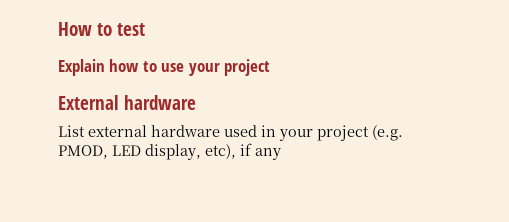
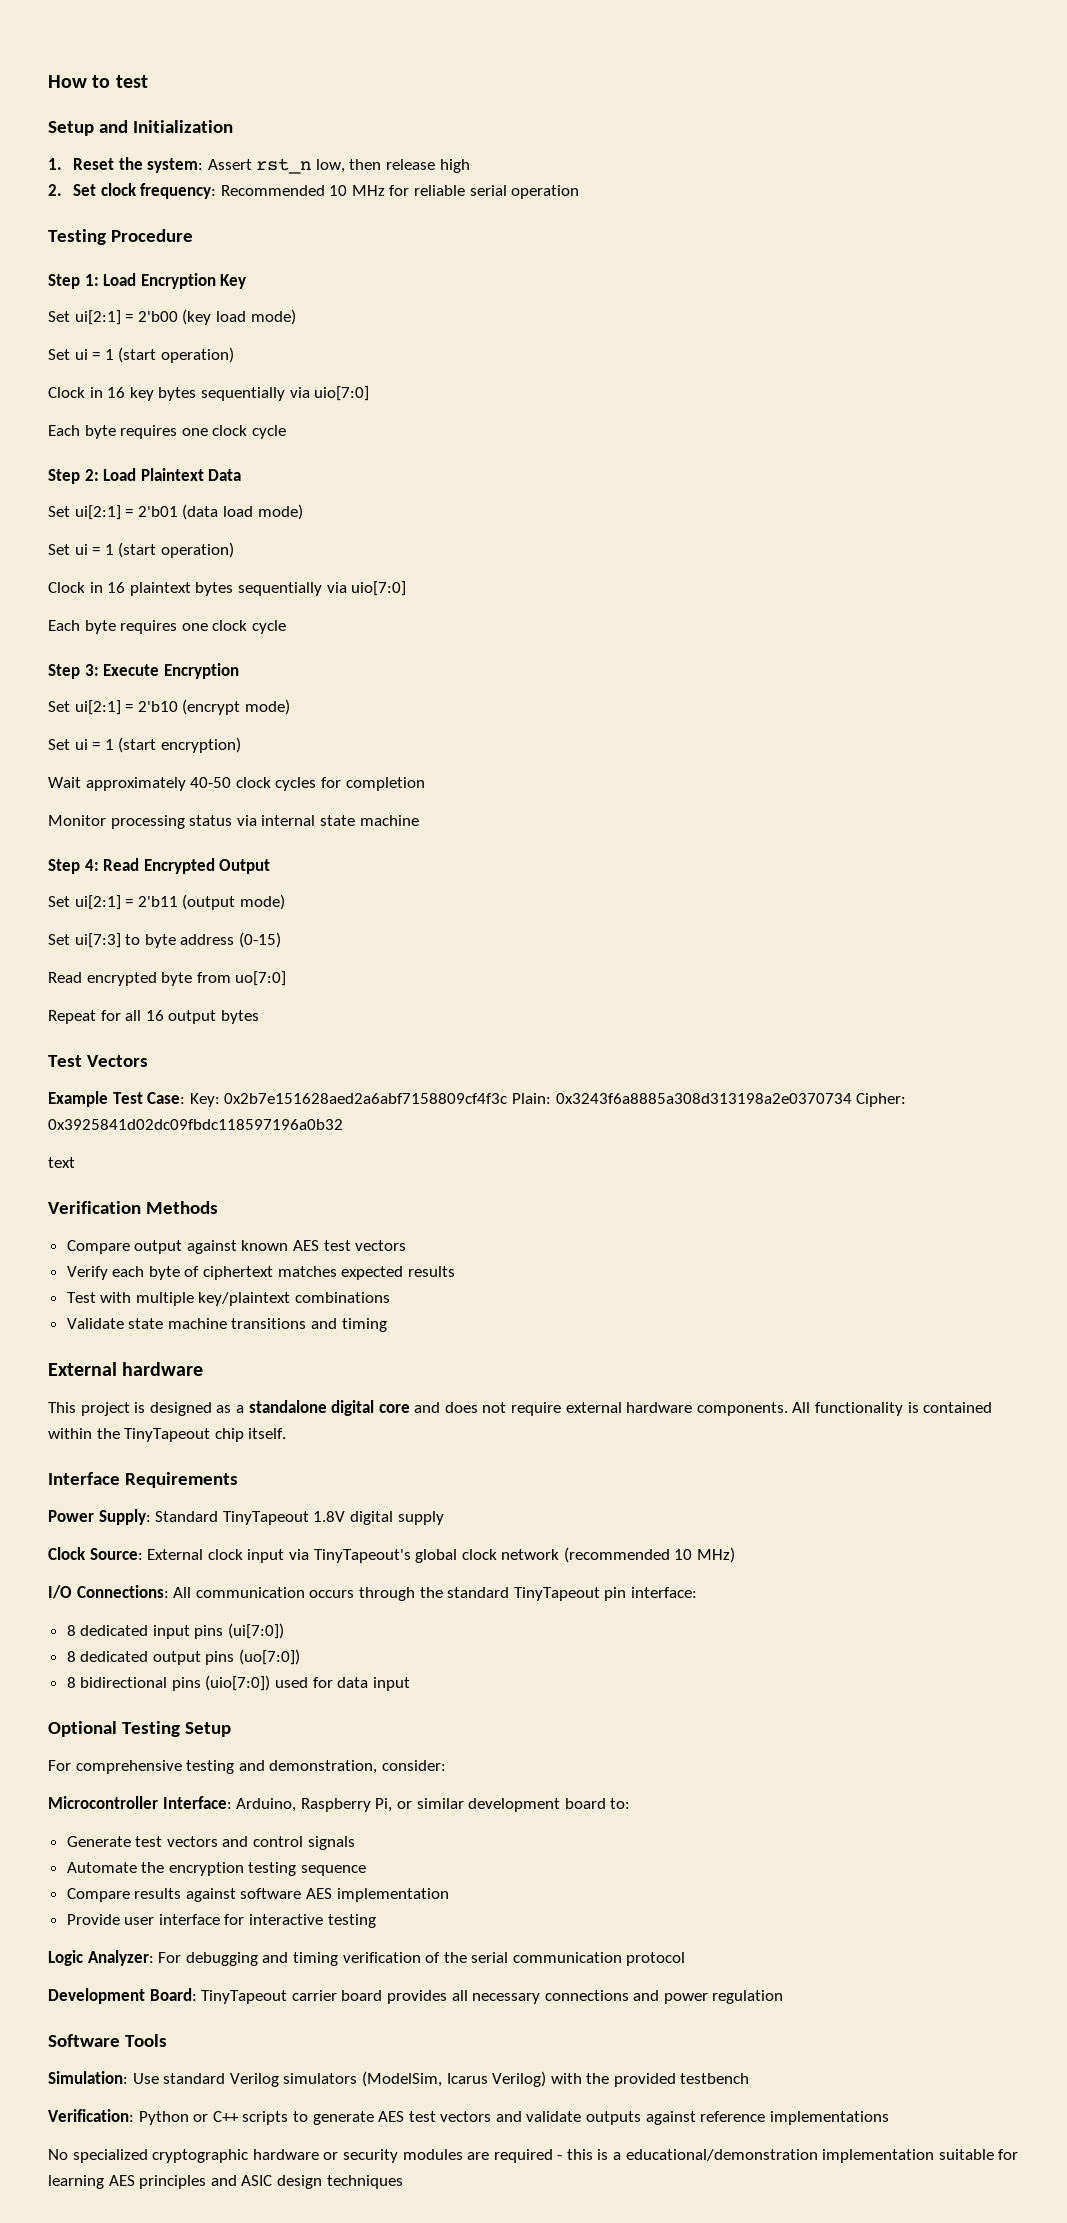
- Explain how to use your project
+ Setup and Initialization
+ 1. Reset the system: Assert rst_n low, then release high
+ 2. Set clock frequency: Recommended 10 MHz for reliable serial operation
+ Testing Procedure
+ Step 1: Load Encryption Key
+ Set ui[2:1] = 2'b00 (key load mode)
+ Set ui = 1 (start operation)
+ Clock in 16 key bytes sequentially via uio[7:0]
+ Each byte requires one clock cycle
+ Step 2: Load Plaintext Data
+ Set ui[2:1] = 2'b01 (data load mode)
+ Set ui = 1 (start operation)
+ Clock in 16 plaintext bytes sequentially via uio[7:0]
+ Each byte requires one clock cycle
+ Step 3: Execute Encryption
+ Set ui[2:1] = 2'b10 (encrypt mode)
+ Set ui = 1 (start encryption)
+ Wait approximately 40-50 clock cycles for completion
+ Monitor processing status via internal state machine
+ Step 4: Read Encrypted Output
+ Set ui[2:1] = 2'b11 (output mode)
+ Set ui[7:3] to byte address (0-15)
+ Read encrypted byte from uo[7:0]
+ Repeat for all 16 output bytes
+ Test Vectors
+ Example Test Case: Key: 0x2b7e151628aed2a6abf7158809cf4f3c Plain: 0x3243f6a8885a308d313198a2e0370734 Cipher: 0x3925841d02dc09fbdc118597196a0b32
+ text
+ Verification Methods
+ Compare output against known AES test vectors
+ Verify each byte of ciphertext matches expected results
+ Test with multiple key/plaintext combinations
+ Validate state machine transitions and timing
  External hardware
- List external hardware used in your project (e.g. PMOD, LED display, etc), if any
+ This project is designed as a standalone digital core and does not require external hardware components. All functionality is contained within the TinyTapeout chip itself.
+ Interface Requirements
+ Power Supply: Standard TinyTapeout 1.8V digital supply
+ Clock Source: External clock input via TinyTapeout's global clock network (recommended 10 MHz)
+ I/O Connections: All communication occurs through the standard TinyTapeout pin interface:
+ 8 dedicated input pins (ui[7:0])
+ 8 dedicated output pins (uo[7:0])
+ 8 bidirectional pins (uio[7:0]) used for data input
+ Optional Testing Setup
+ For comprehensive testing and demonstration, consider:
+ Microcontroller Interface: Arduino, Raspberry Pi, or similar development board to:
+ Generate test vectors and control signals
+ Automate the encryption testing sequence
+ Compare results against software AES implementation
+ Provide user interface for interactive testing
+ Logic Analyzer: For debugging and timing verification of the serial communication protocol
+ Development Board: TinyTapeout carrier board provides all necessary connections and power regulation
+ Software Tools
+ Simulation: Use standard Verilog simulators (ModelSim, Icarus Verilog) with the provided testbench
+ Verification: Python or C++ scripts to generate AES test vectors and validate outputs against reference implementations
+ No specialized cryptographic hardware or security modules are required - this is a educational/demonstration implementation suitable for learning AES principles and ASIC design techniques

